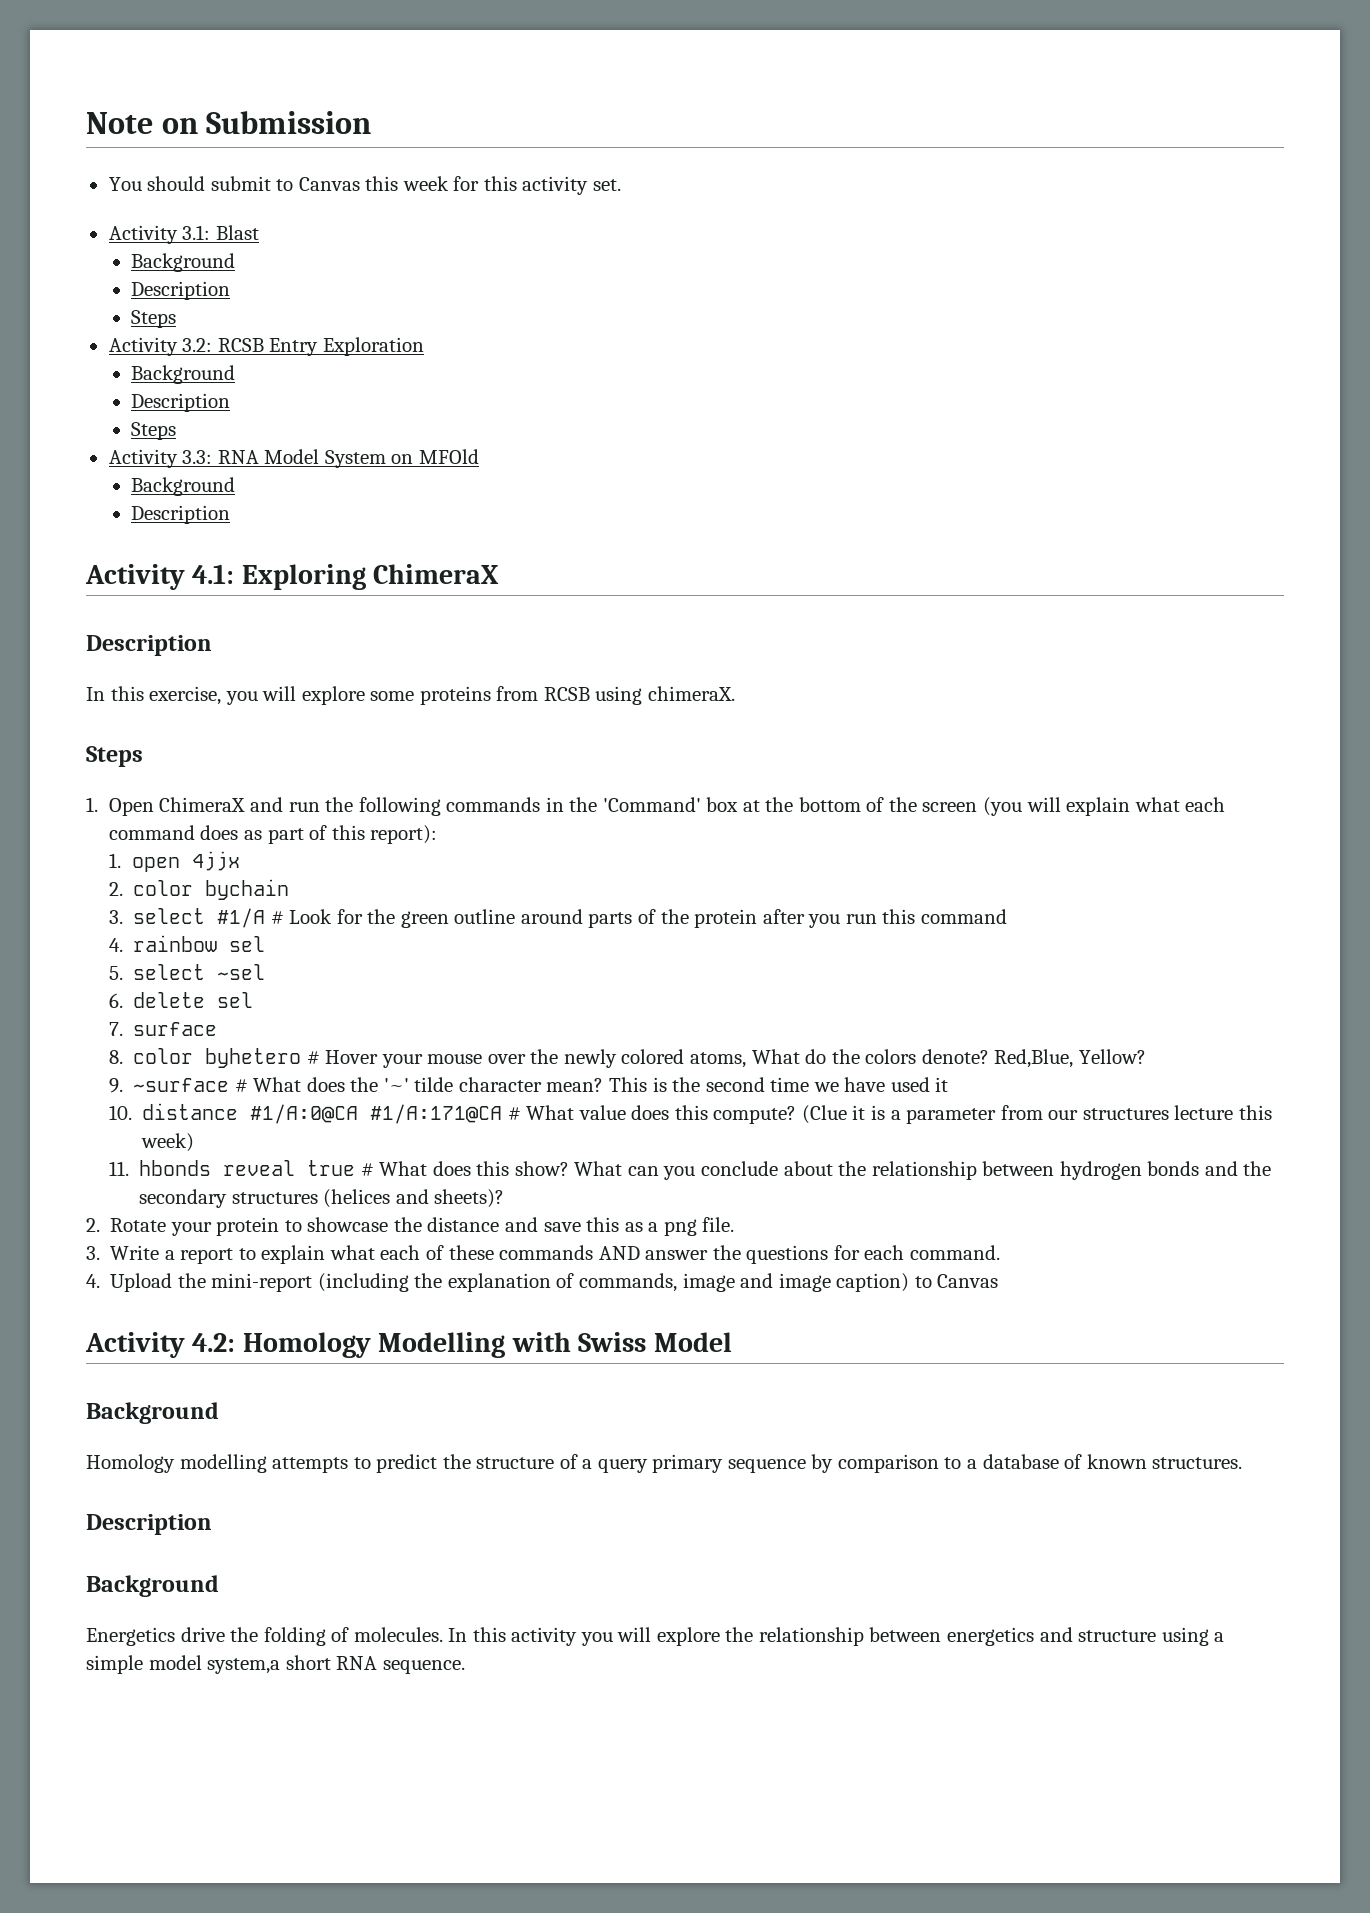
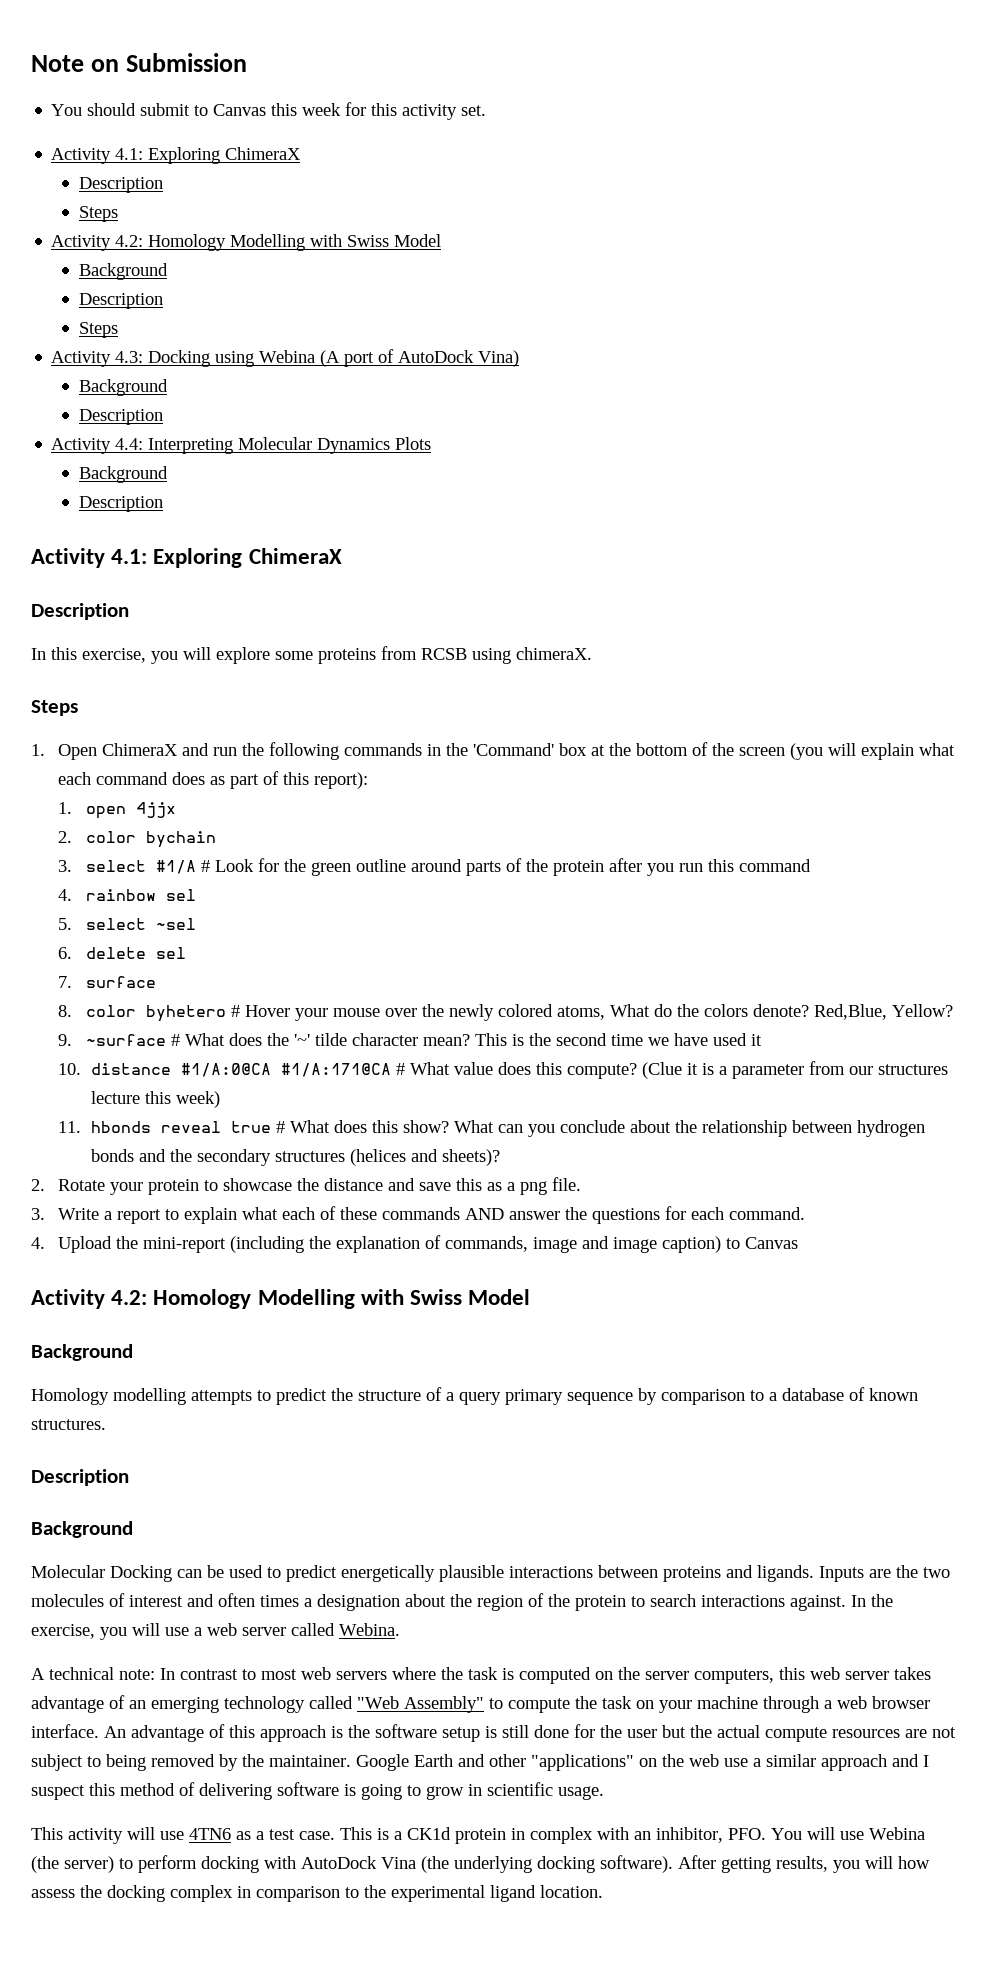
  You should submit to Canvas this week for this activity set.
- Activity 3.1: Blast
+ Activity 4.1: Exploring ChimeraX
+ Description
+ Steps
+ Activity 4.2: Homology Modelling with Swiss Model
  Background
  Description
  Steps
- Activity 3.2: RCSB Entry Exploration
+ Activity 4.3: Docking using Webina (A port of AutoDock Vina)
  Background
  Description
- Steps
- Activity 3.3: RNA Model System on MFOld
+ Activity 4.4: Interpreting Molecular Dynamics Plots
- Energetics drive the folding of molecules. In this activity you will explore the relationship between energetics and structure using a simple model system,a short RNA sequence.
+ Molecular Docking can be used to predict energetically plausible interactions between proteins and ligands. Inputs are the two molecules of interest and often times a designation about the region of the protein to search interactions against. In the exercise, you will use a web server called Webina.
+ A technical note: In contrast to most web servers where the task is computed on the server computers, this web server takes advantage of an emerging technology called "Web Assembly" to compute the task on your machine through a web browser interface. An advantage of this approach is the software setup is still done for the user but the actual compute resources are not subject to being removed by the maintainer. Google Earth and other "applications" on the web use a similar approach and I suspect this method of delivering software is going to grow in scientific usage.
+ This activity will use 4TN6 as a test case. This is a CK1d protein in complex with an inhibitor, PFO. You will use Webina (the server) to perform docking with AutoDock Vina (the underlying docking software). After getting results, you will how assess the docking complex in comparison to the experimental ligand location.

